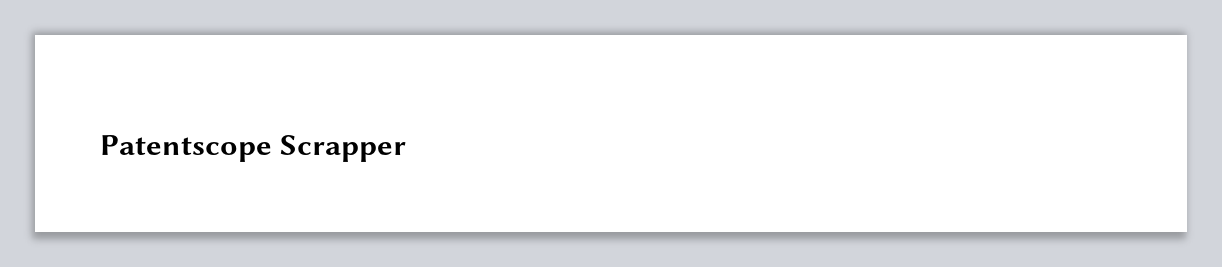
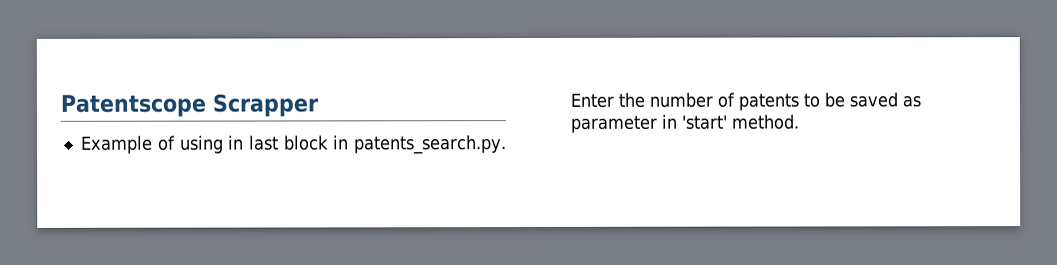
+ Example of using in last block in patents_search.py. Enter the number of patents to be saved as parameter in 'start' method.

